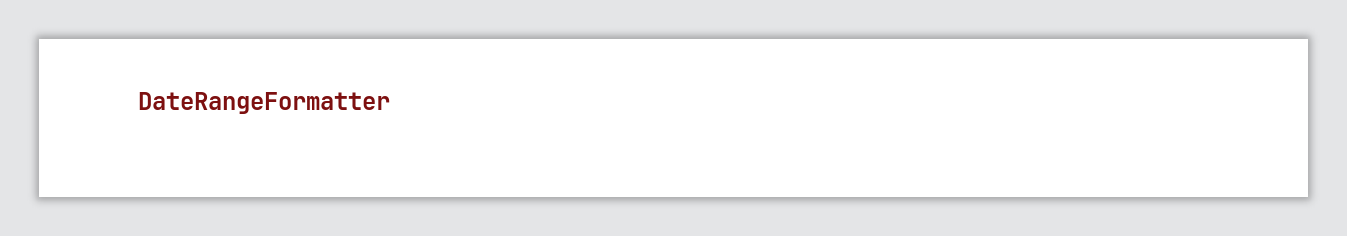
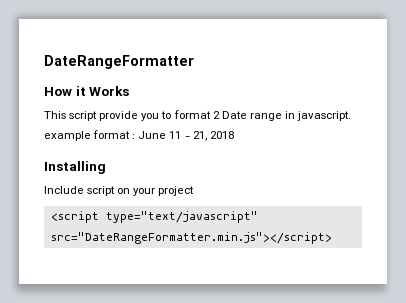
+ How it Works
+ This script provide you to format 2 Date range in javascript. example format : June 11 - 21, 2018
+ Installing
+ Include script on your project
+ <script type="text/javascript" src="DateRangeFormatter.min.js"></script>

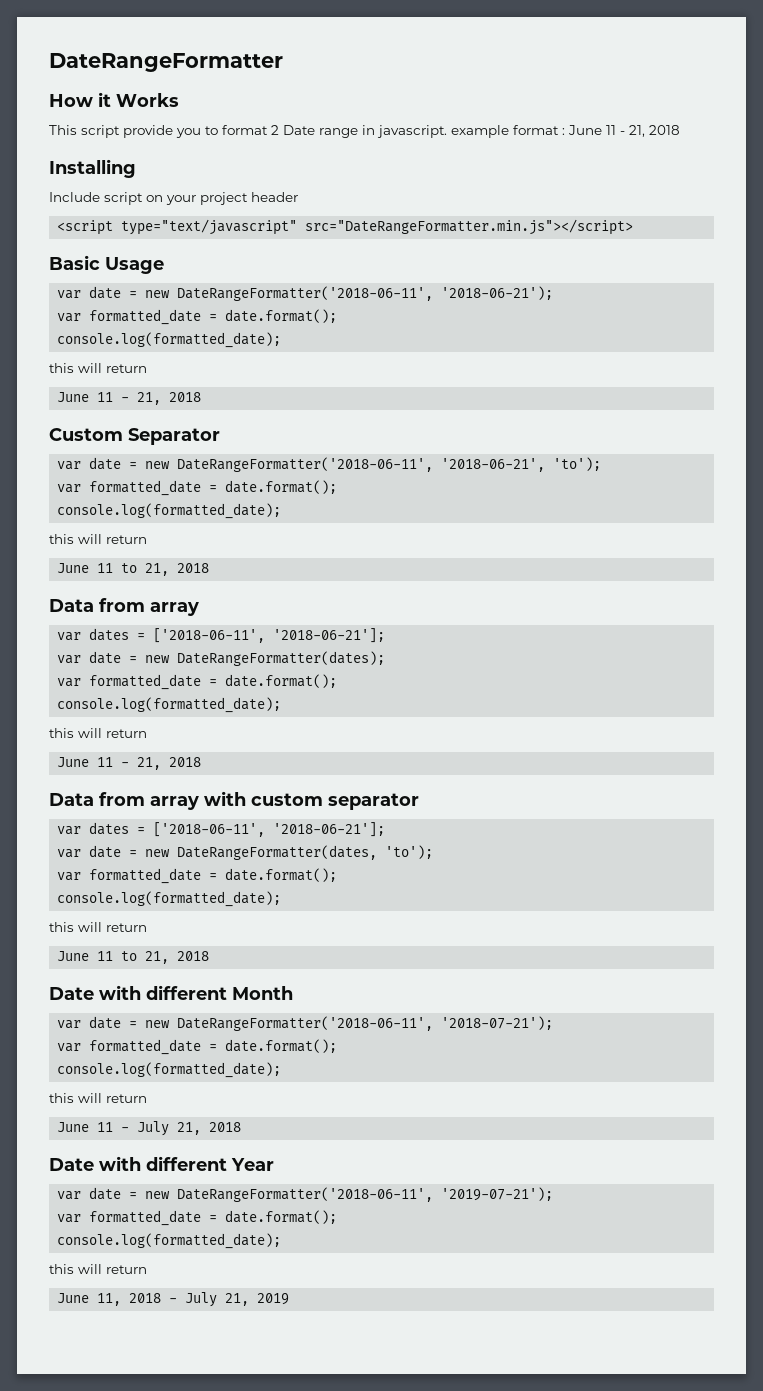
- Include script on your project
+ Include script on your project header
+ Basic Usage
+ var date = new DateRangeFormatter('2018-06-11', '2018-06-21');
+ var formatted_date = date.format();
+ console.log(formatted_date);
+ this will return
+ June 11 - 21, 2018
+ Custom Separator
+ var date = new DateRangeFormatter('2018-06-11', '2018-06-21', 'to');
+ var formatted_date = date.format();
+ console.log(formatted_date);
+ this will return
+ June 11 to 21, 2018
+ Data from array
+ var dates = ['2018-06-11', '2018-06-21'];
+ var date = new DateRangeFormatter(dates);
+ var formatted_date = date.format();
+ console.log(formatted_date);
+ this will return
+ June 11 - 21, 2018
+ Data from array with custom separator
+ var dates = ['2018-06-11', '2018-06-21'];
+ var date = new DateRangeFormatter(dates, 'to');
+ var formatted_date = date.format();
+ console.log(formatted_date);
+ this will return
+ June 11 to 21, 2018
+ Date with different Month
+ var date = new DateRangeFormatter('2018-06-11', '2018-07-21');
+ var formatted_date = date.format();
+ console.log(formatted_date);
+ this will return
+ June 11 - July 21, 2018
+ Date with different Year
+ var date = new DateRangeFormatter('2018-06-11', '2019-07-21');
+ var formatted_date = date.format();
+ console.log(formatted_date);
+ this will return
+ June 11, 2018 - July 21, 2019

